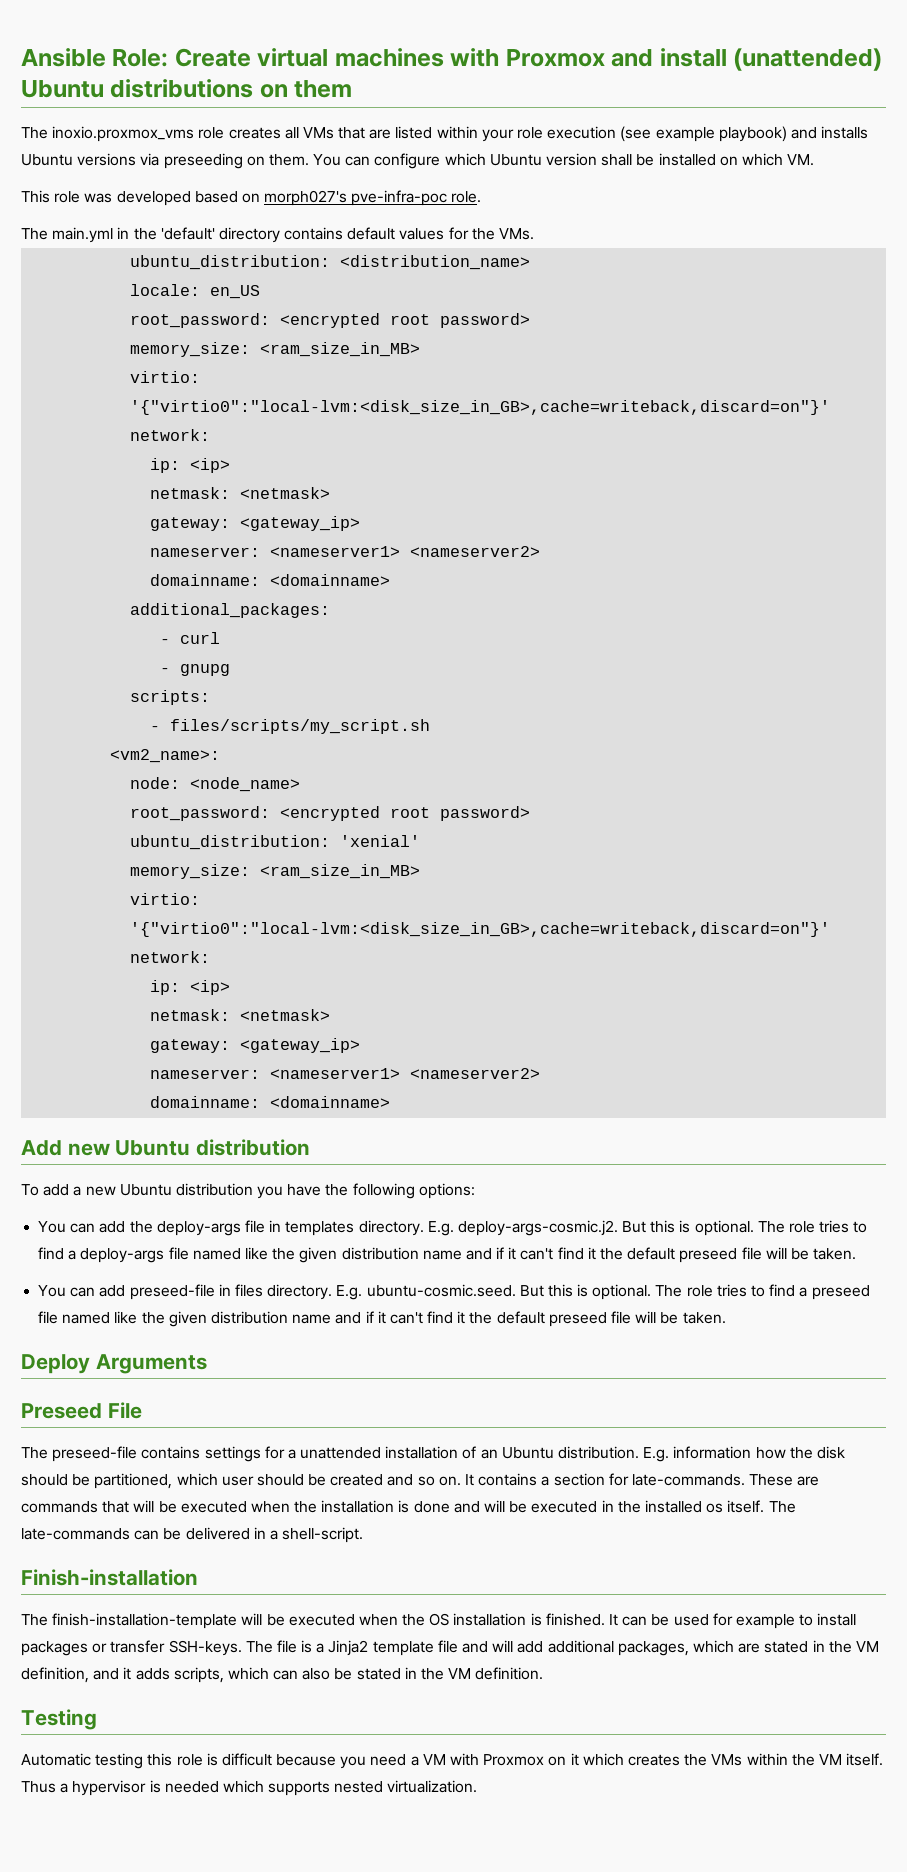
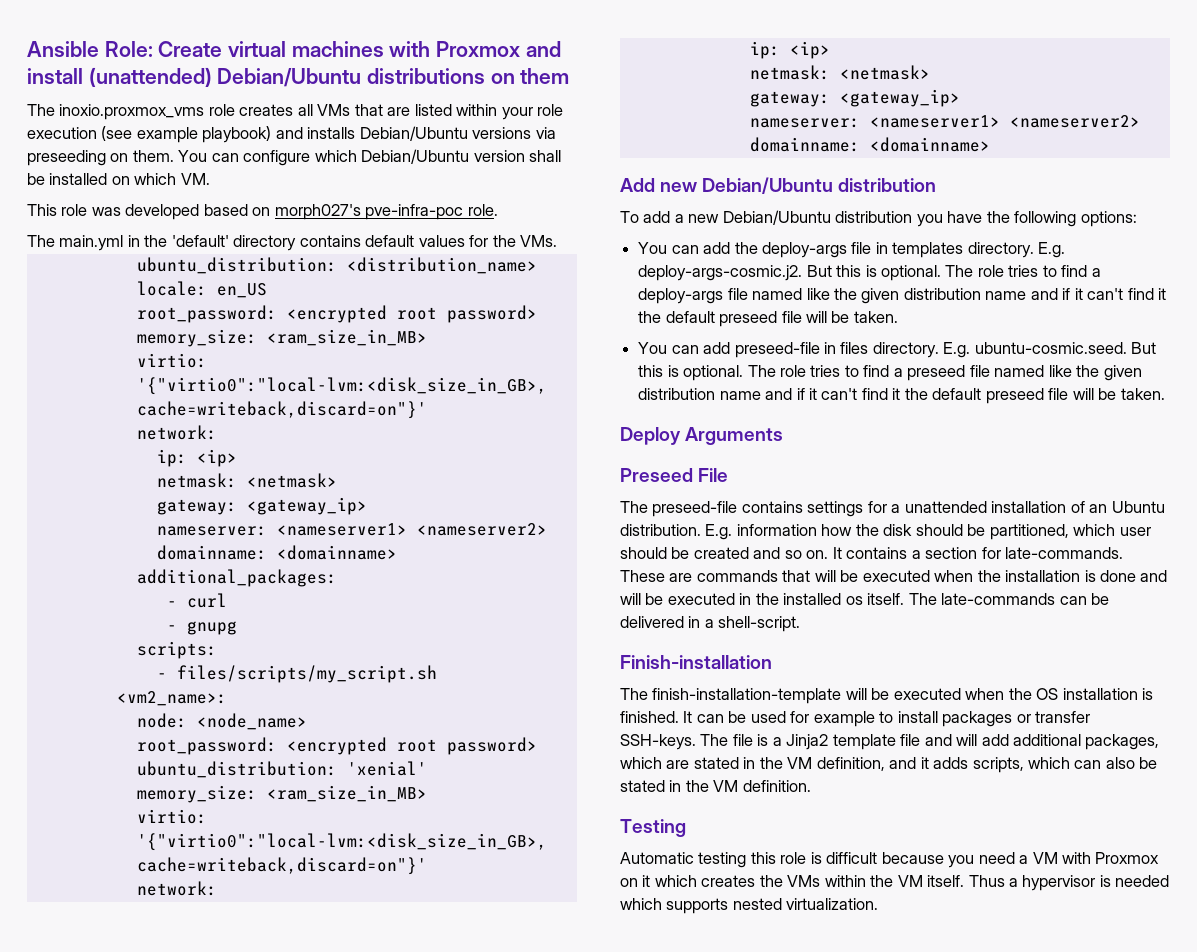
- Ansible Role: Create virtual machines with Proxmox and install (unattended) Ubuntu distributions on them
+ Ansible Role: Create virtual machines with Proxmox and install (unattended) Debian/Ubuntu distributions on them
- The inoxio.proxmox_vms role creates all VMs that are listed within your role execution (see example playbook) and installs Ubuntu versions via preseeding on them.
+ The inoxio.proxmox_vms role creates all VMs that are listed within your role execution (see example playbook) and installs Debian/Ubuntu versions via preseeding on them.
- You can configure which Ubuntu version shall be installed on which VM.
+ You can configure which Debian/Ubuntu version shall be installed on which VM.
- Add new Ubuntu distribution
+ Add new Debian/Ubuntu distribution
- To add a new Ubuntu distribution you have the following options:
+ To add a new Debian/Ubuntu distribution you have the following options:

